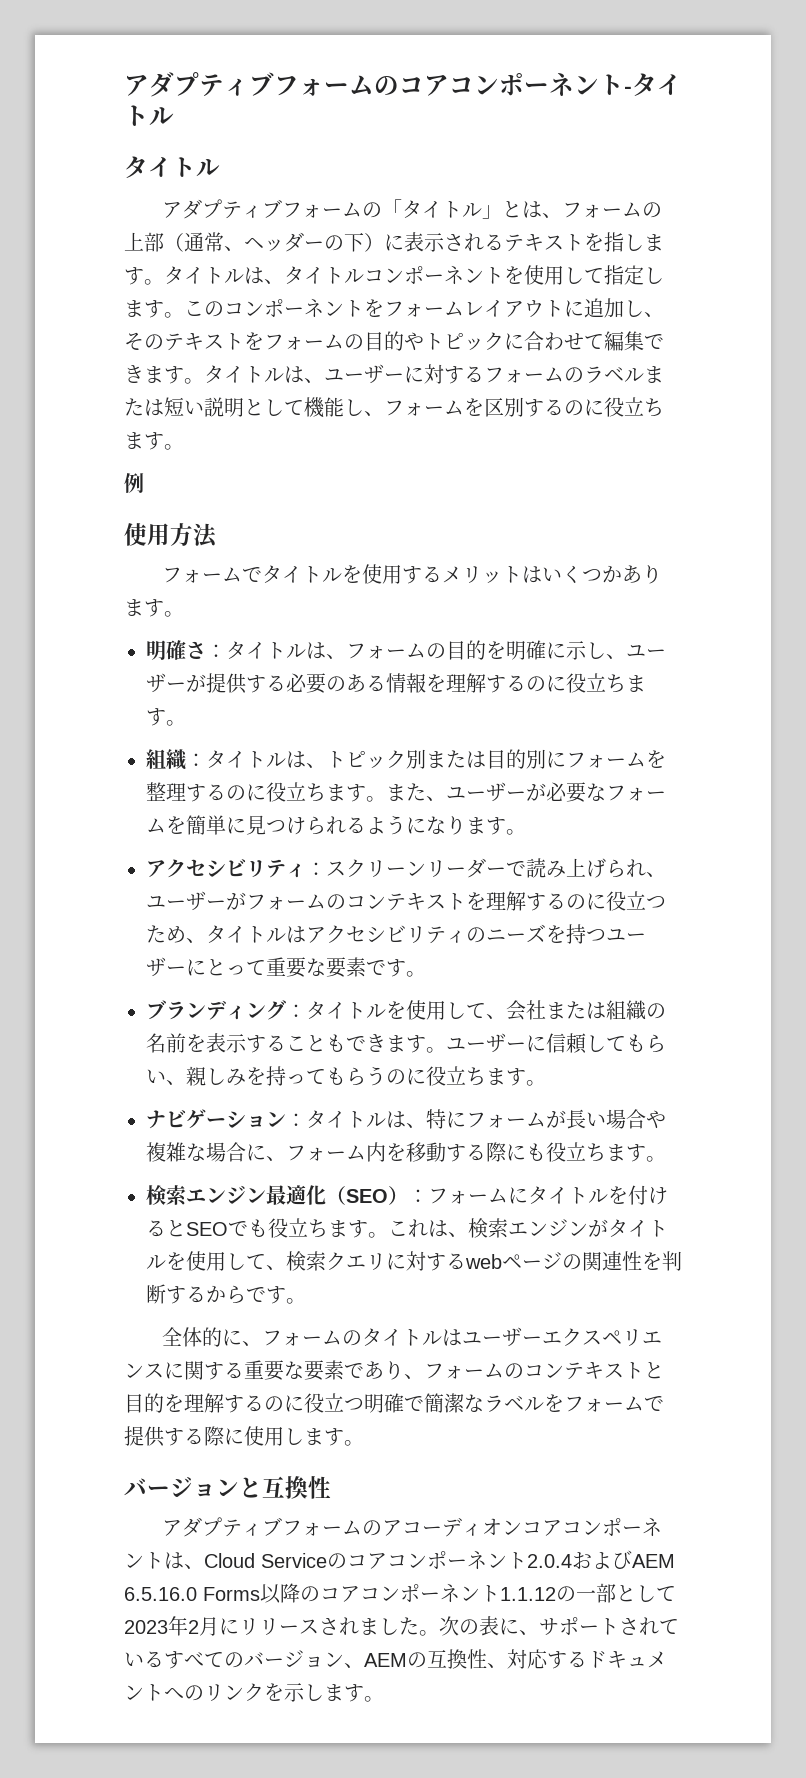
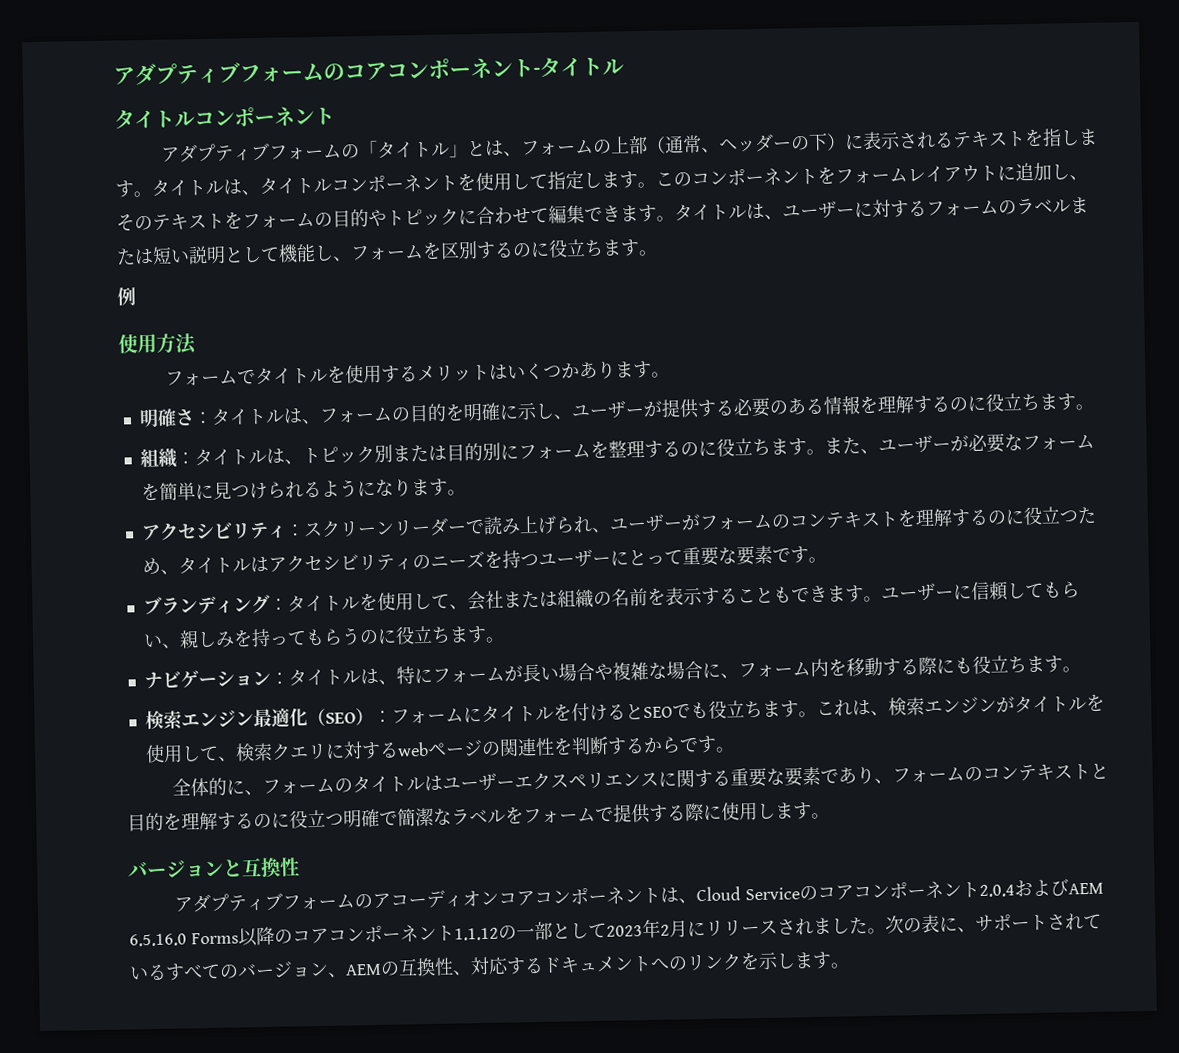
  アダプティブフォームのコアコンポーネント-タイトル
- タイトル
+ タイトルコンポーネント

